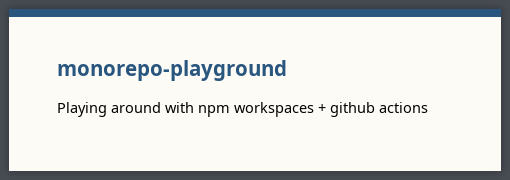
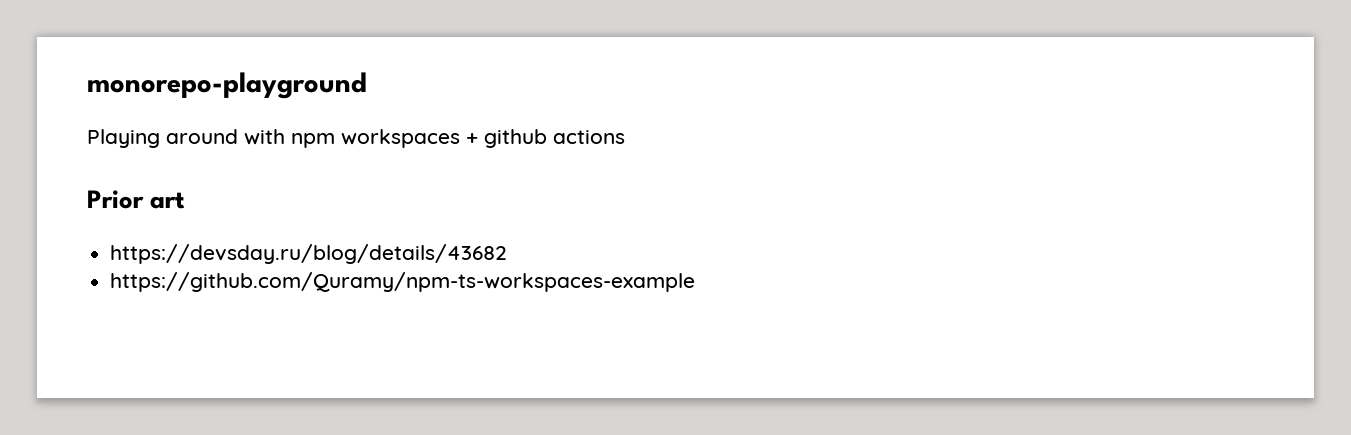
+ Prior art
+ https://devsday.ru/blog/details/43682
+ https://github.com/Quramy/npm-ts-workspaces-example

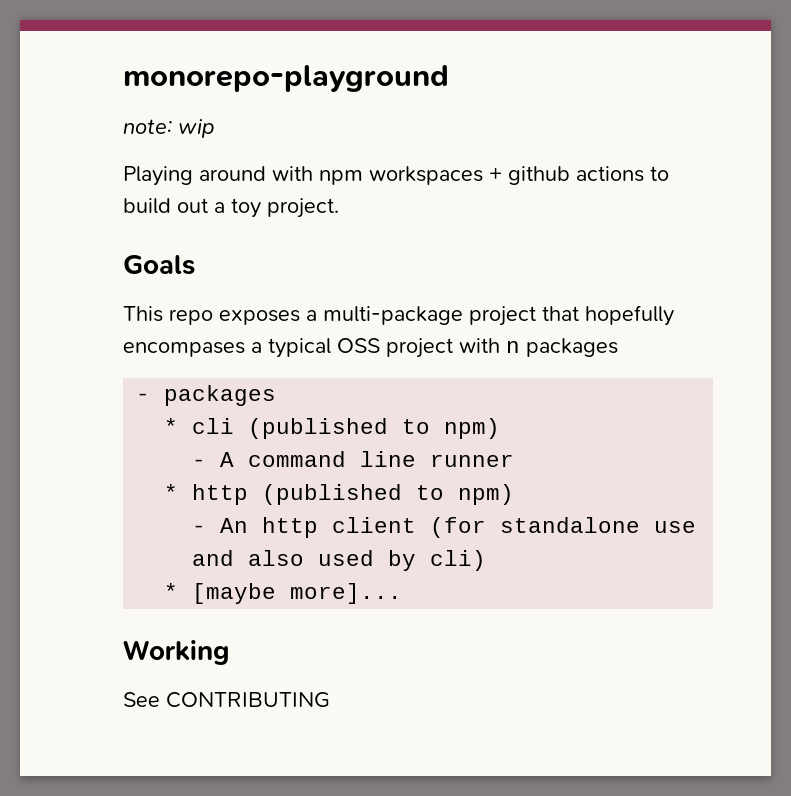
+ note: wip
- Playing around with npm workspaces + github actions
- Prior art
- https://devsday.ru/blog/details/43682
- https://github.com/Quramy/npm-ts-workspaces-example
+ Playing around with npm workspaces + github actions to build out a toy project.
+ Goals
+ This repo exposes a multi-package project that hopefully encompases a typical OSS project with n packages
+ - packages
+ * cli (published to npm)
+ - A command line runner
+ * http (published to npm)
+ - An http client (for standalone use and also used by cli)
+ * [maybe more]...
+ Working
+ See CONTRIBUTING

